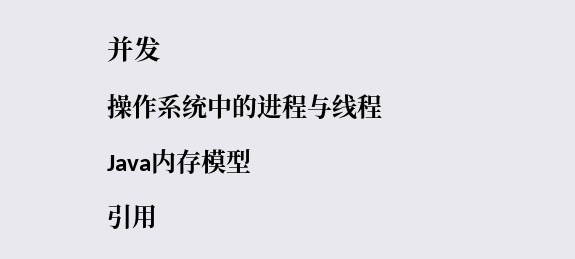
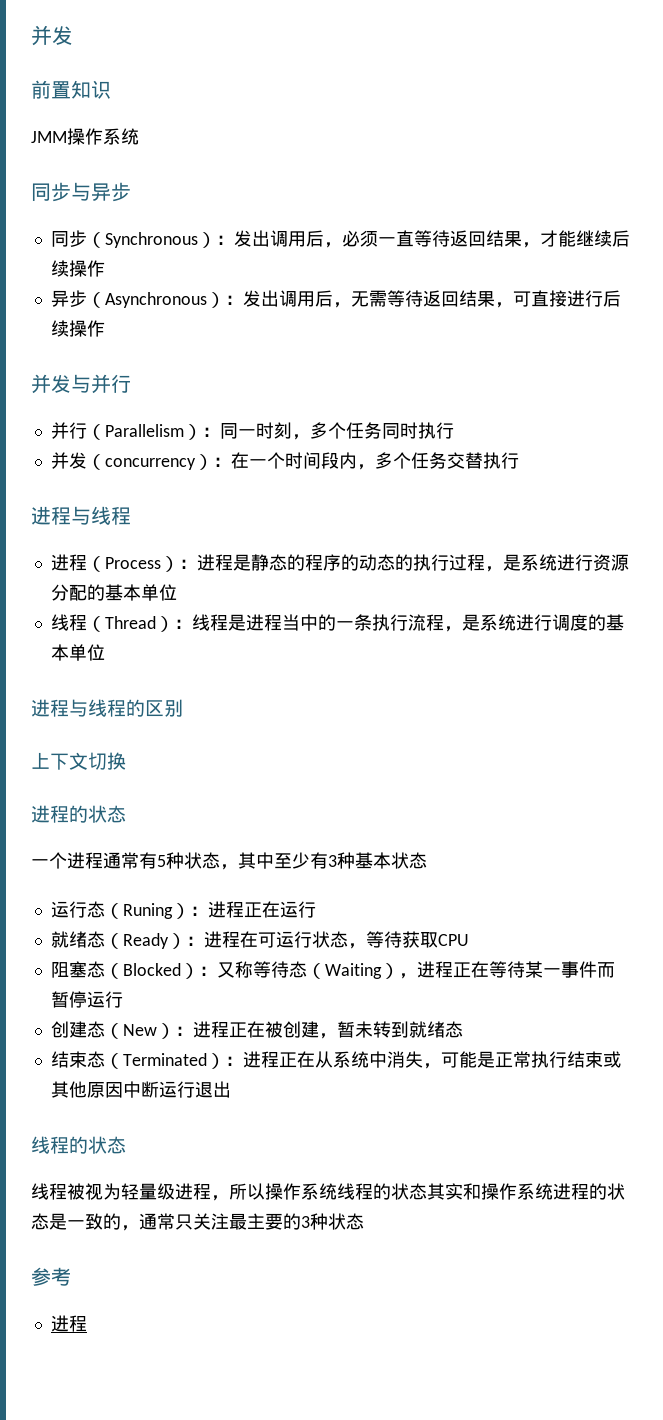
- 操作系统中的进程与线程
- Java内存模型
- 引用
+ 前置知识
+ JMM操作系统
+ 同步与异步
+ 同步（Synchronous）：发出调用后，必须一直等待返回结果，才能继续后续操作
+ 异步（Asynchronous）：发出调用后，无需等待返回结果，可直接进行后续操作
+ 并发与并行
+ 并行（Parallelism）：同一时刻，多个任务同时执行
+ 并发（concurrency）：在一个时间段内，多个任务交替执行
+ 进程与线程
+ 进程（Process）：进程是静态的程序的动态的执行过程，是系统进行资源分配的基本单位
+ 线程（Thread）：线程是进程当中的一条执行流程，是系统进行调度的基本单位
+ 进程与线程的区别
+ 上下文切换
+ 进程的状态
+ 一个进程通常有5种状态，其中至少有3种基本状态
+ 运行态（Runing）：进程正在运行
+ 就绪态（Ready）：进程在可运行状态，等待获取CPU
+ 阻塞态（Blocked）：又称等待态（Waiting），进程正在等待某一事件而暂停运行
+ 创建态（New）：进程正在被创建，暂未转到就绪态
+ 结束态（Terminated）：进程正在从系统中消失，可能是正常执行结束或其他原因中断运行退出
+ 线程的状态
+ 线程被视为轻量级进程，所以操作系统线程的状态其实和操作系统进程的状态是一致的，通常只关注最主要的3种状态
+ 参考
+ 进程

